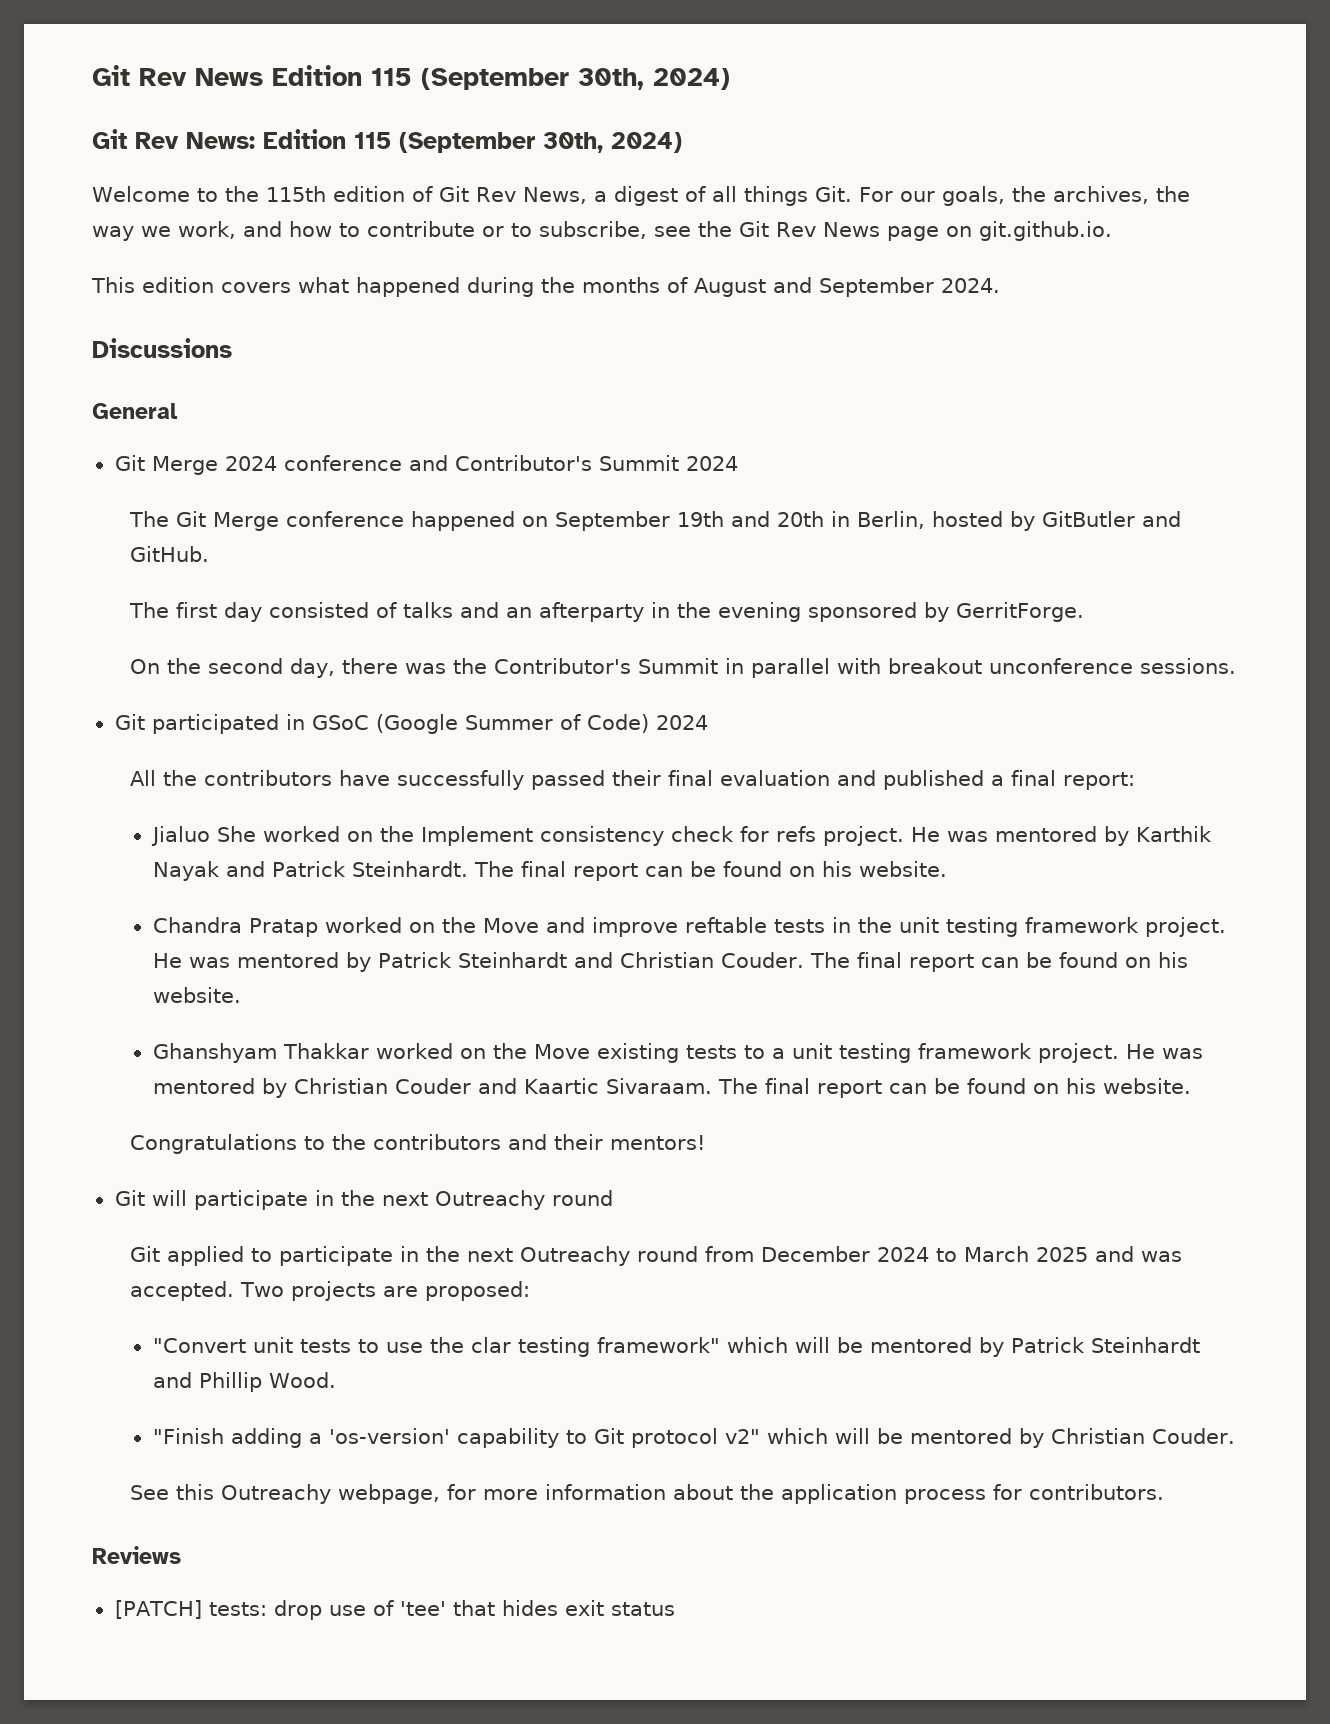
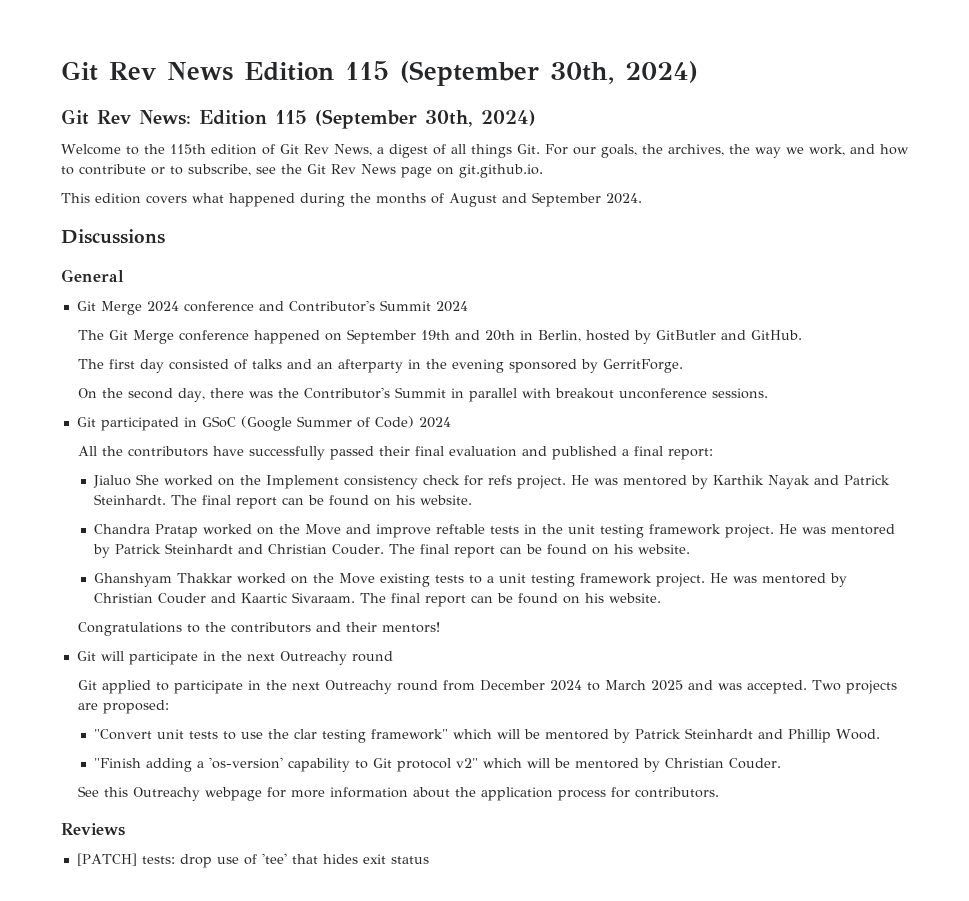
- See this Outreachy webpage, for more information about the application process for contributors.
+ See this Outreachy webpage for more information about the application process for contributors.

